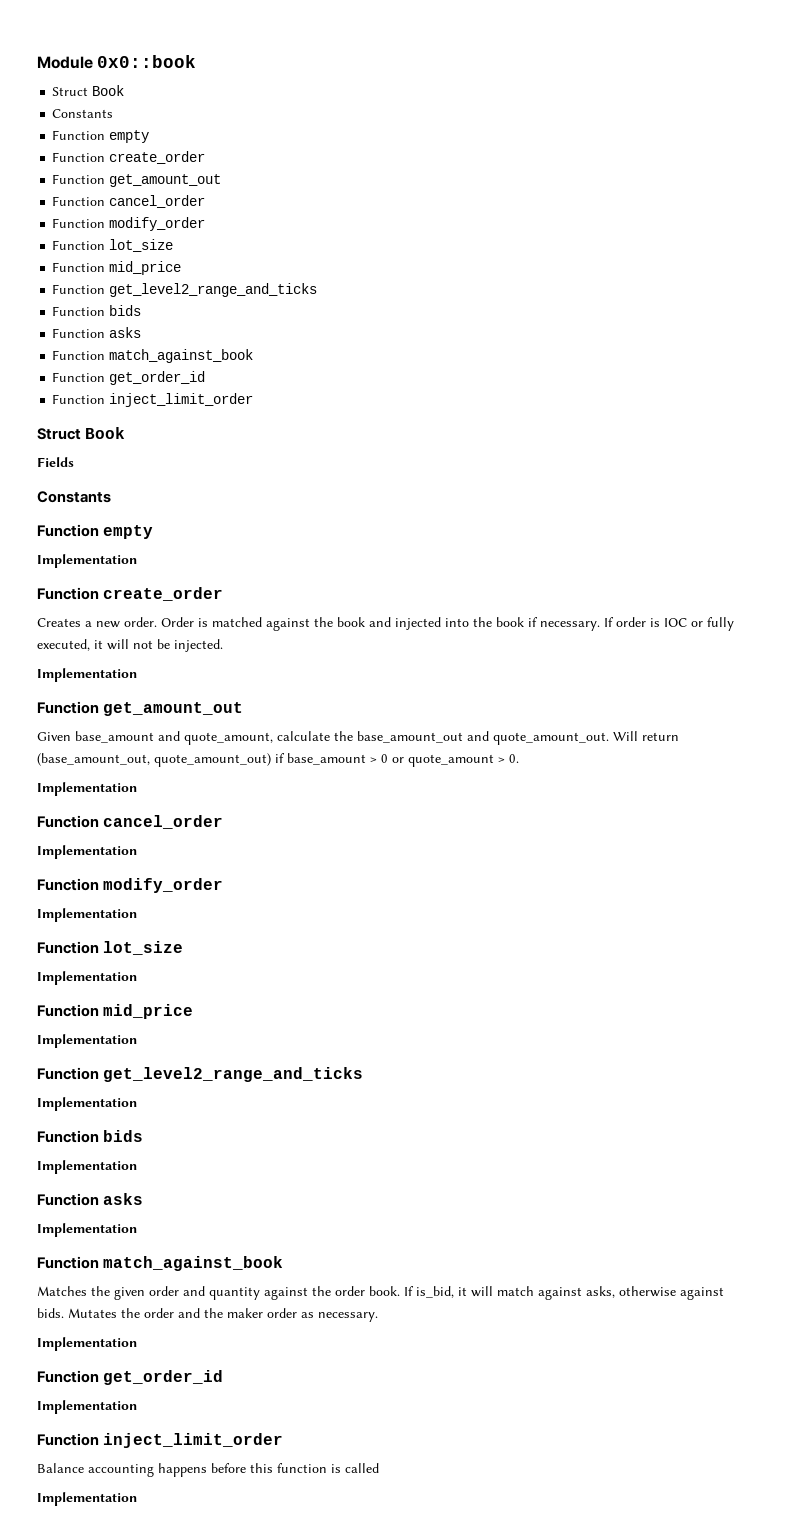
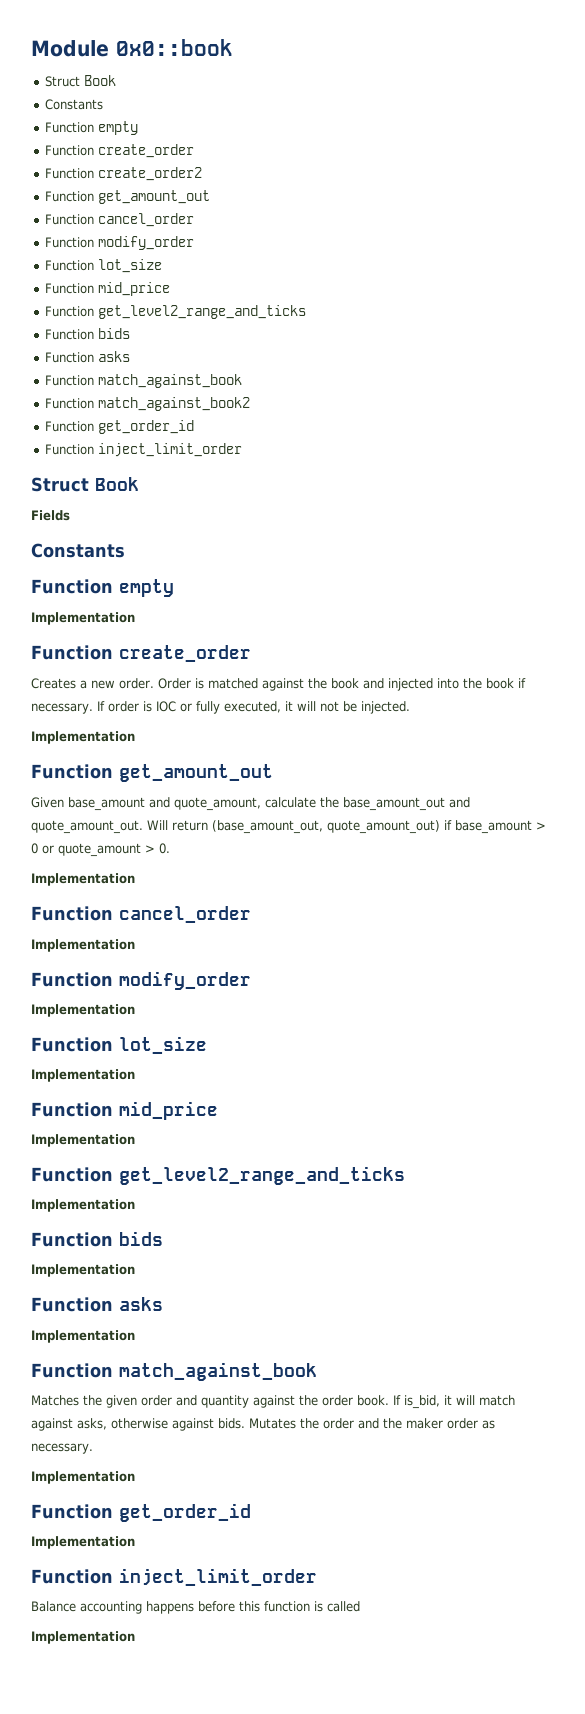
+ Function create_order2
+ Function match_against_book2

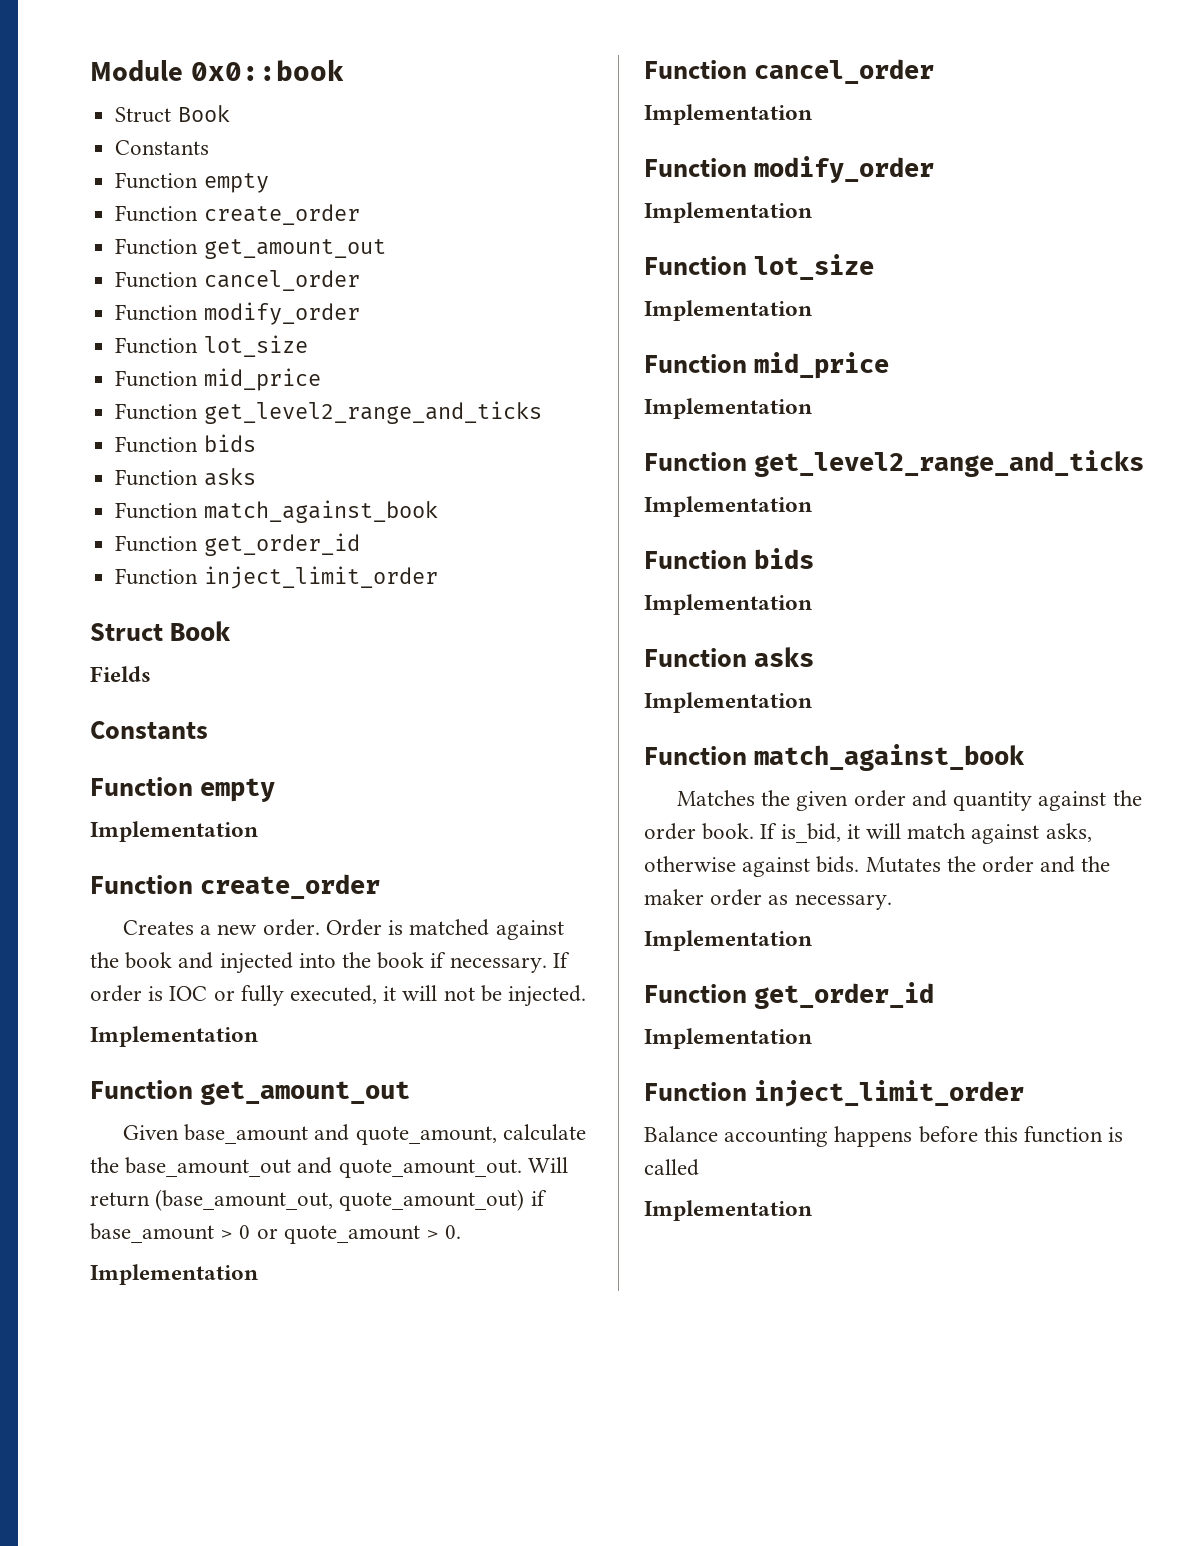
- Function create_order2
- Function match_against_book2

